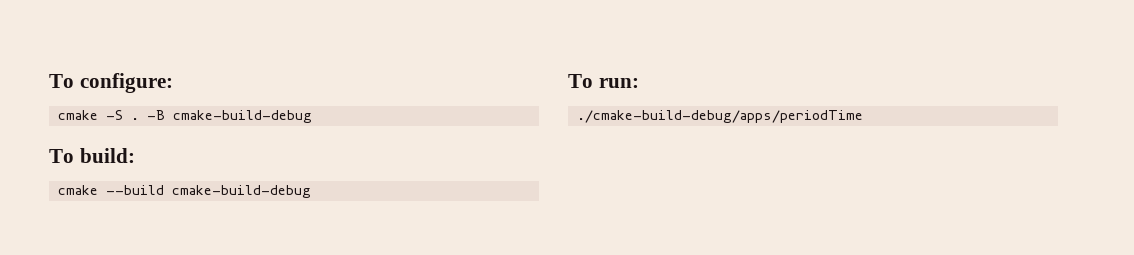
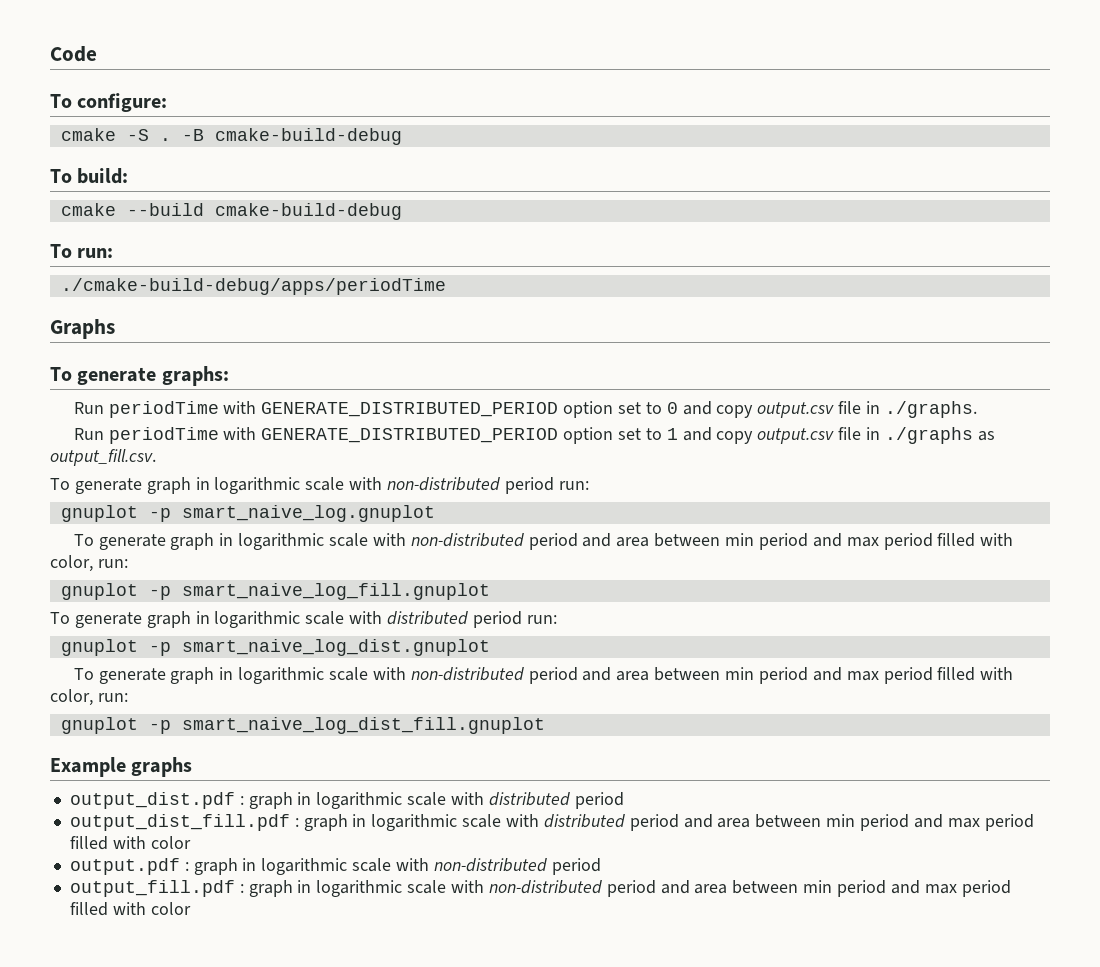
+ Code
+ Graphs
+ To generate graphs:
+ Run periodTime with GENERATE_DISTRIBUTED_PERIOD option set to 0 and copy output.csv file in ./graphs.
+ Run periodTime with GENERATE_DISTRIBUTED_PERIOD option set to 1 and copy output.csv file in ./graphs as output_fill.csv.
+ To generate graph in logarithmic scale with non-distributed period run:
+ gnuplot -p smart_naive_log.gnuplot
+ To generate graph in logarithmic scale with non-distributed period and area between min period and max period filled with color, run:
+ gnuplot -p smart_naive_log_fill.gnuplot
+ To generate graph in logarithmic scale with distributed period run:
+ gnuplot -p smart_naive_log_dist.gnuplot
+ To generate graph in logarithmic scale with non-distributed period and area between min period and max period filled with color, run:
+ gnuplot -p smart_naive_log_dist_fill.gnuplot
+ Example graphs
+ output_dist.pdf : graph in logarithmic scale with distributed period
+ output_dist_fill.pdf : graph in logarithmic scale with distributed period and area between min period and max period filled with color
+ output.pdf : graph in logarithmic scale with non-distributed period
+ output_fill.pdf : graph in logarithmic scale with non-distributed period and area between min period and max period filled with color

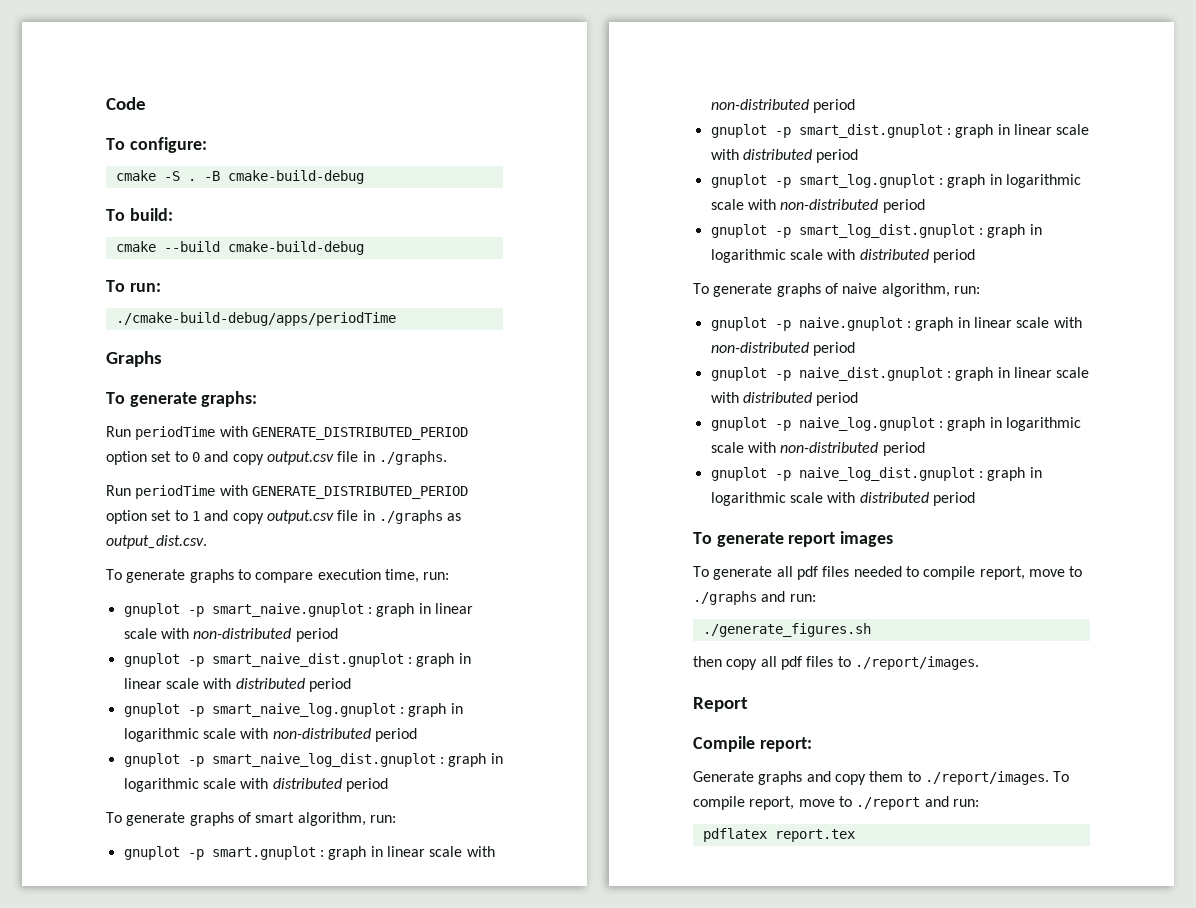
- Run periodTime with GENERATE_DISTRIBUTED_PERIOD option set to 1 and copy output.csv file in ./graphs as output_fill.csv.
- To generate graph in logarithmic scale with non-distributed period run:
- gnuplot -p smart_naive_log.gnuplot
- To generate graph in logarithmic scale with non-distributed period and area between min period and max period filled with color, run:
- gnuplot -p smart_naive_log_fill.gnuplot
- To generate graph in logarithmic scale with distributed period run:
- gnuplot -p smart_naive_log_dist.gnuplot
- To generate graph in logarithmic scale with non-distributed period and area between min period and max period filled with color, run:
- gnuplot -p smart_naive_log_dist_fill.gnuplot
- Example graphs
- output_dist.pdf : graph in logarithmic scale with distributed period
- output_dist_fill.pdf : graph in logarithmic scale with distributed period and area between min period and max period filled with color
- output.pdf : graph in logarithmic scale with non-distributed period
- output_fill.pdf : graph in logarithmic scale with non-distributed period and area between min period and max period filled with color
+ Run periodTime with GENERATE_DISTRIBUTED_PERIOD option set to 1 and copy output.csv file in ./graphs as output_dist.csv.
+ To generate graphs to compare execution time, run:
+ gnuplot -p smart_naive.gnuplot : graph in linear scale with non-distributed period
+ gnuplot -p smart_naive_dist.gnuplot : graph in linear scale with distributed period
+ gnuplot -p smart_naive_log.gnuplot : graph in logarithmic scale with non-distributed period
+ gnuplot -p smart_naive_log_dist.gnuplot : graph in logarithmic scale with distributed period
+ To generate graphs of smart algorithm, run:
+ gnuplot -p smart.gnuplot : graph in linear scale with non-distributed period
+ gnuplot -p smart_dist.gnuplot : graph in linear scale with distributed period
+ gnuplot -p smart_log.gnuplot : graph in logarithmic scale with non-distributed period
+ gnuplot -p smart_log_dist.gnuplot : graph in logarithmic scale with distributed period
+ To generate graphs of naive algorithm, run:
+ gnuplot -p naive.gnuplot : graph in linear scale with non-distributed period
+ gnuplot -p naive_dist.gnuplot : graph in linear scale with distributed period
+ gnuplot -p naive_log.gnuplot : graph in logarithmic scale with non-distributed period
+ gnuplot -p naive_log_dist.gnuplot : graph in logarithmic scale with distributed period
+ To generate report images
+ To generate all pdf files needed to compile report, move to ./graphs and run:
+ ./generate_figures.sh
+ then copy all pdf files to ./report/images.
+ Report
+ Compile report:
+ Generate graphs and copy them to ./report/images. To compile report, move to ./report and run:
+ pdflatex report.tex

